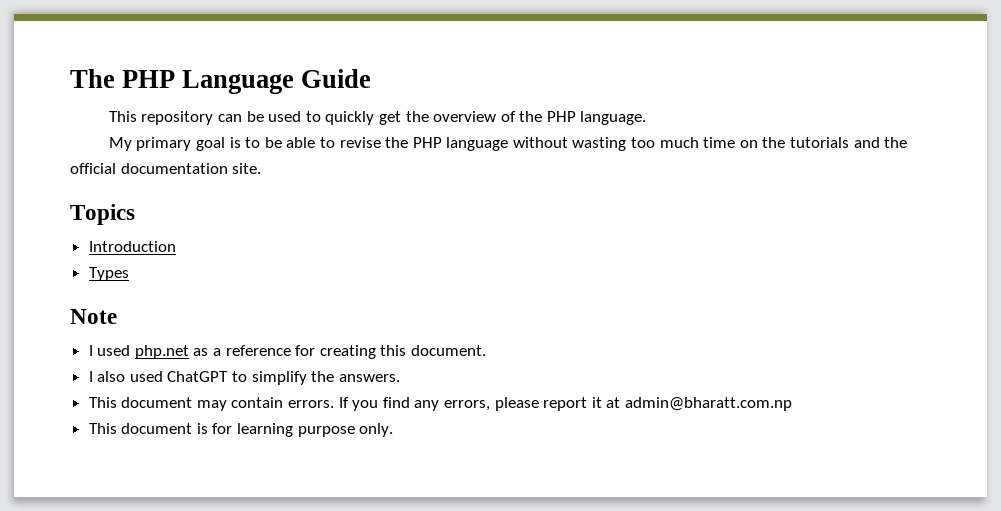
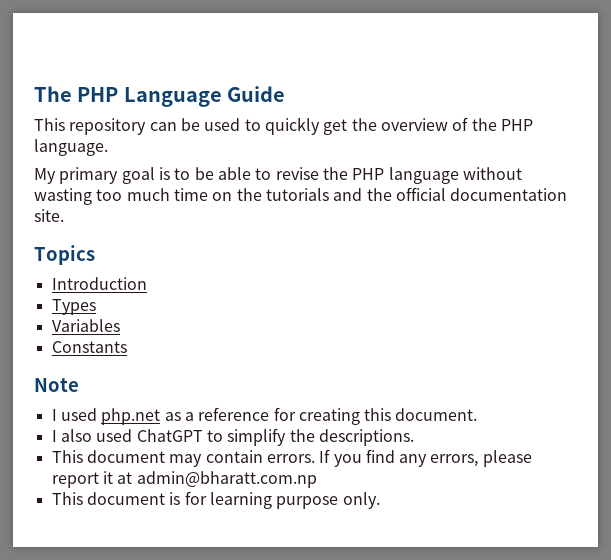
+ Variables
+ Constants
- I also used ChatGPT to simplify the answers.
+ I also used ChatGPT to simplify the descriptions.

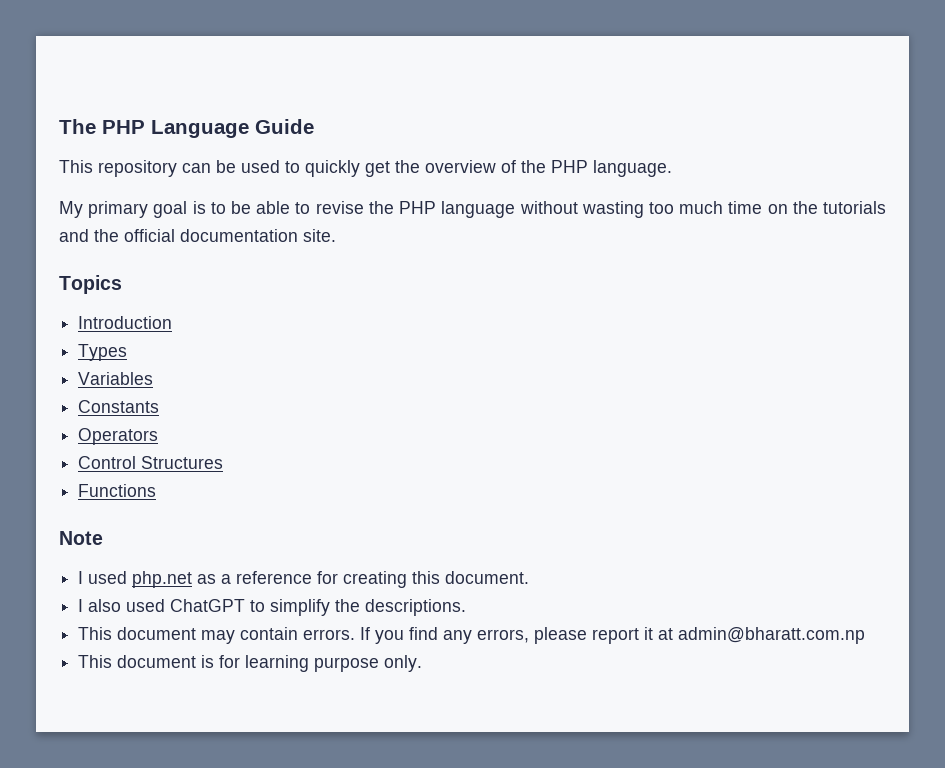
+ Operators
+ Control Structures
+ Functions

